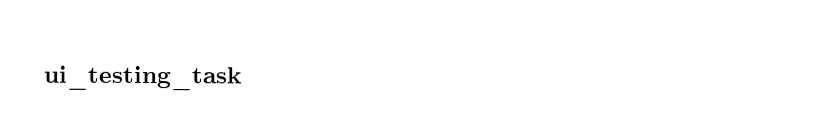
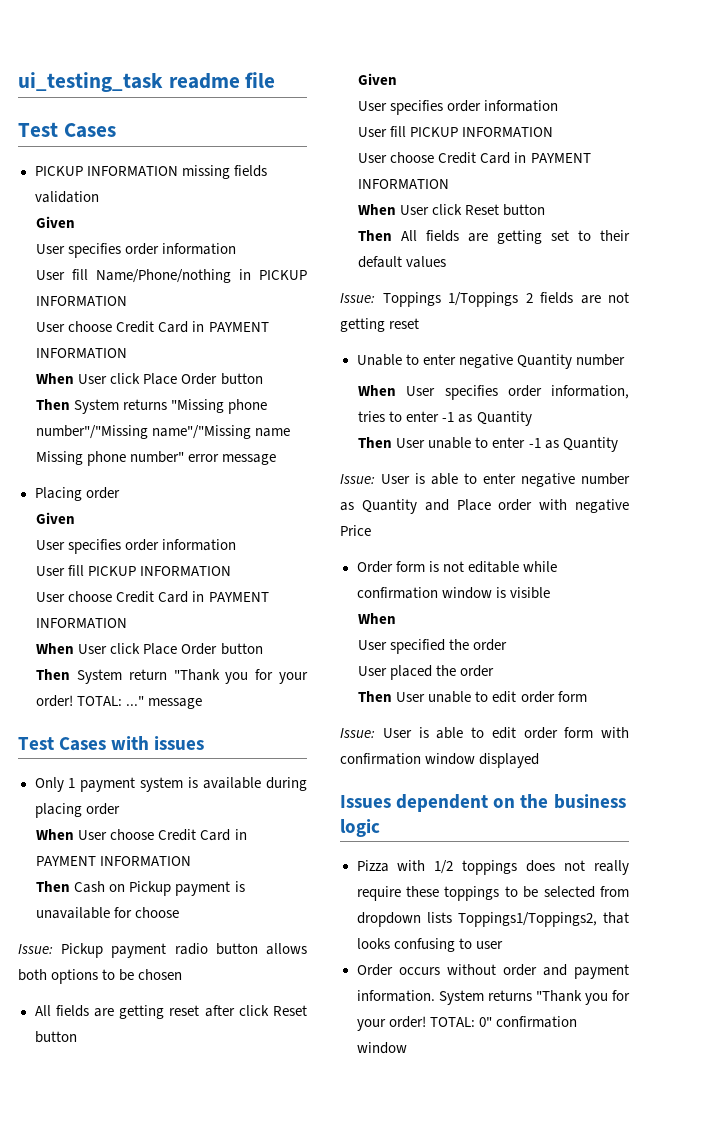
- ui_testing_task
+ ui_testing_task readme file
+ Test Cases
+ PICKUP INFORMATION missing fields validation
+ Given
+ User specifies order information
+ User fill Name/Phone/nothing in PICKUP INFORMATION
+ User choose Credit Card in PAYMENT INFORMATION
+ When User click Place Order button
+ Then System returns "Missing phone number"/"Missing name"/"Missing name Missing phone number" error message
+ Placing order
+ Given
+ User specifies order information
+ User fill PICKUP INFORMATION
+ User choose Credit Card in PAYMENT INFORMATION
+ When User click Place Order button
+ Then System return "Thank you for your order! TOTAL: ..." message
+ Test Cases with issues
+ Only 1 payment system is available during placing order
+ When User choose Credit Card in PAYMENT INFORMATION
+ Then Cash on Pickup payment is unavailable for choose
+ Issue: Pickup payment radio button allows both options to be chosen
+ All fields are getting reset after click Reset button
+ Given
+ User specifies order information
+ User fill PICKUP INFORMATION
+ User choose Credit Card in PAYMENT INFORMATION
+ When User click Reset button
+ Then All fields are getting set to their default values
+ Issue: Toppings 1/Toppings 2 fields are not getting reset
+ Unable to enter negative Quantity number
+ When User specifies order information, tries to enter -1 as Quantity
+ Then User unable to enter -1 as Quantity
+ Issue: User is able to enter negative number as Quantity and Place order with negative Price
+ Order form is not editable while confirmation window is visible
+ When
+ User specified the order
+ User placed the order
+ Then User unable to edit order form
+ Issue: User is able to edit order form with confirmation window displayed
+ Issues dependent on the business logic
+ Pizza with 1/2 toppings does not really require these toppings to be selected from dropdown lists Toppings1/Toppings2, that looks confusing to user
+ Order occurs without order and payment information. System returns "Thank you for your order! TOTAL: 0" confirmation window

